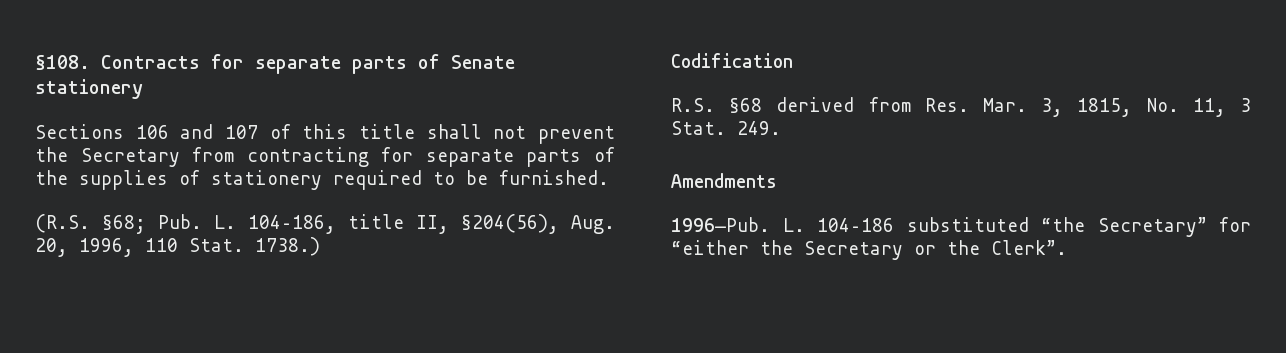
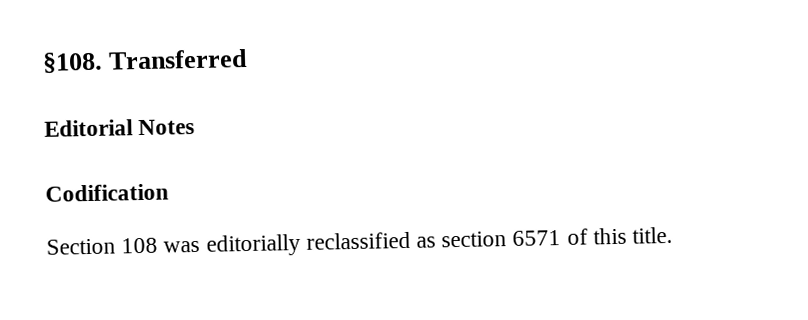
- Contracts for separate parts of Senate stationery
- Sections 106 and 107 of this title shall not prevent the Secretary from contracting for separate parts of the supplies of stationery required to be furnished.
- (R.S. §68; Pub. L. 104–186, title II, §204(56), Aug. 20, 1996, 110 Stat. 1738.)
+ Transferred
+ Editorial Notes
  Codification
- R.S. §68 derived from Res. Mar. 3, 1815, No. 11, 3 Stat. 249.
- Amendments
- 1996—Pub. L. 104–186 substituted “the Secretary” for “either the Secretary or the Clerk”.
+ Section 108 was editorially reclassified as section 6571 of this title.

